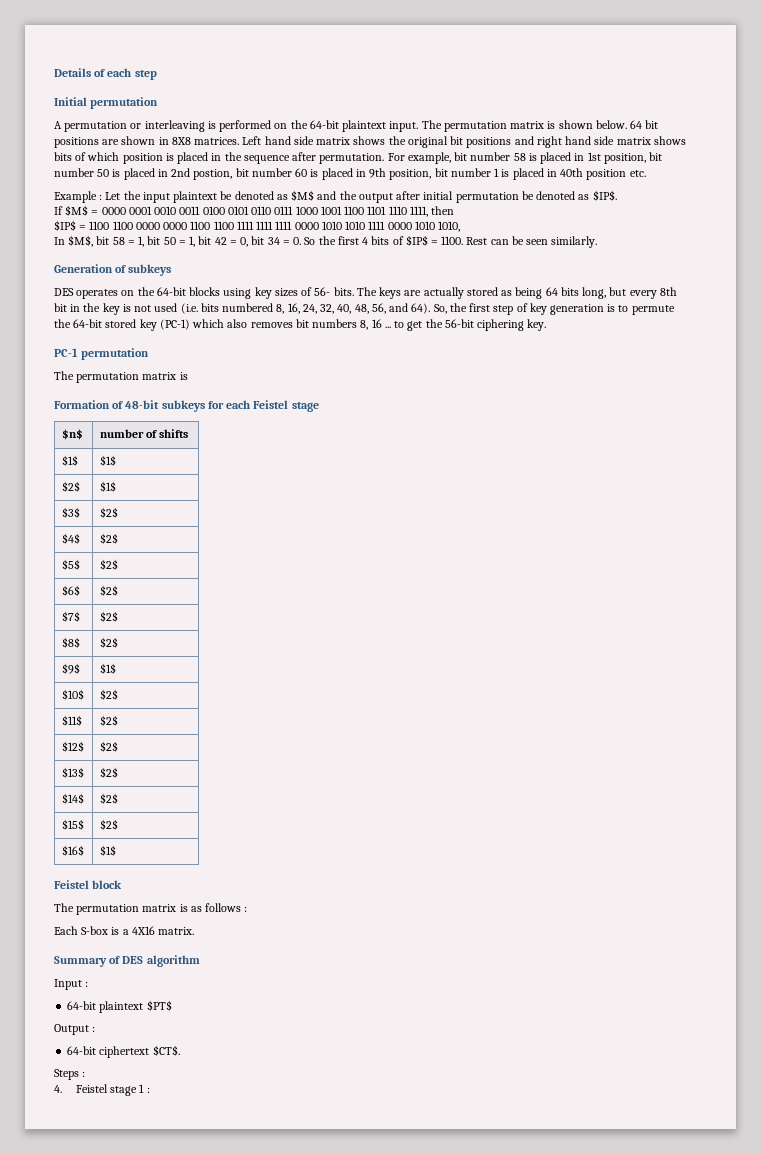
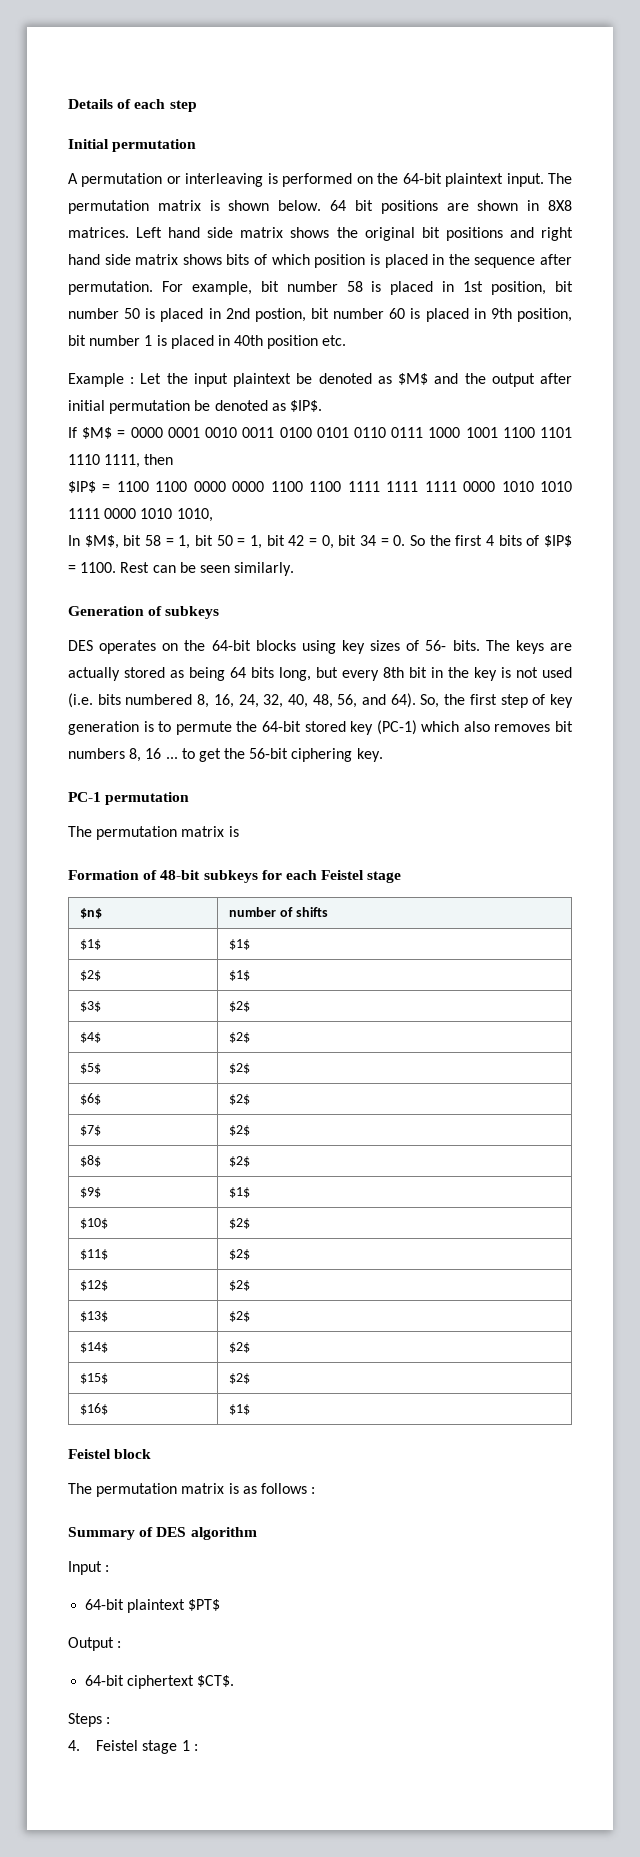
- Each S-box is a 4X16 matrix.

